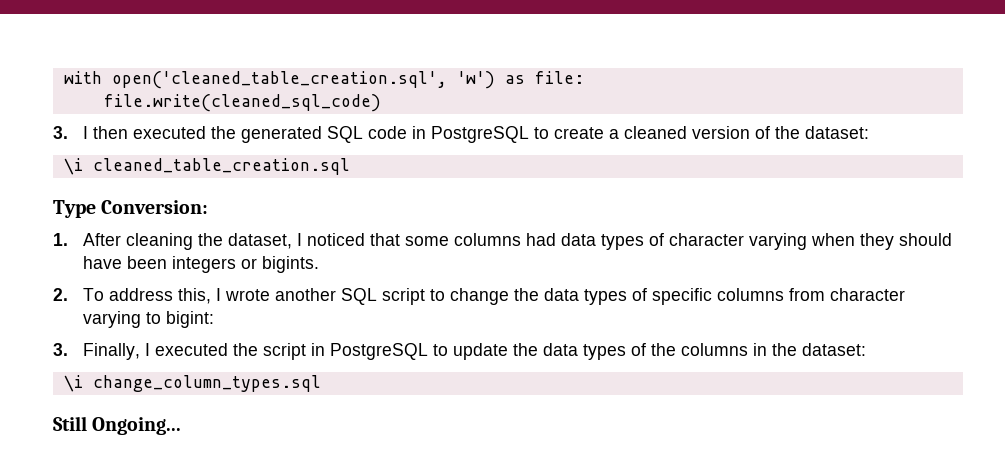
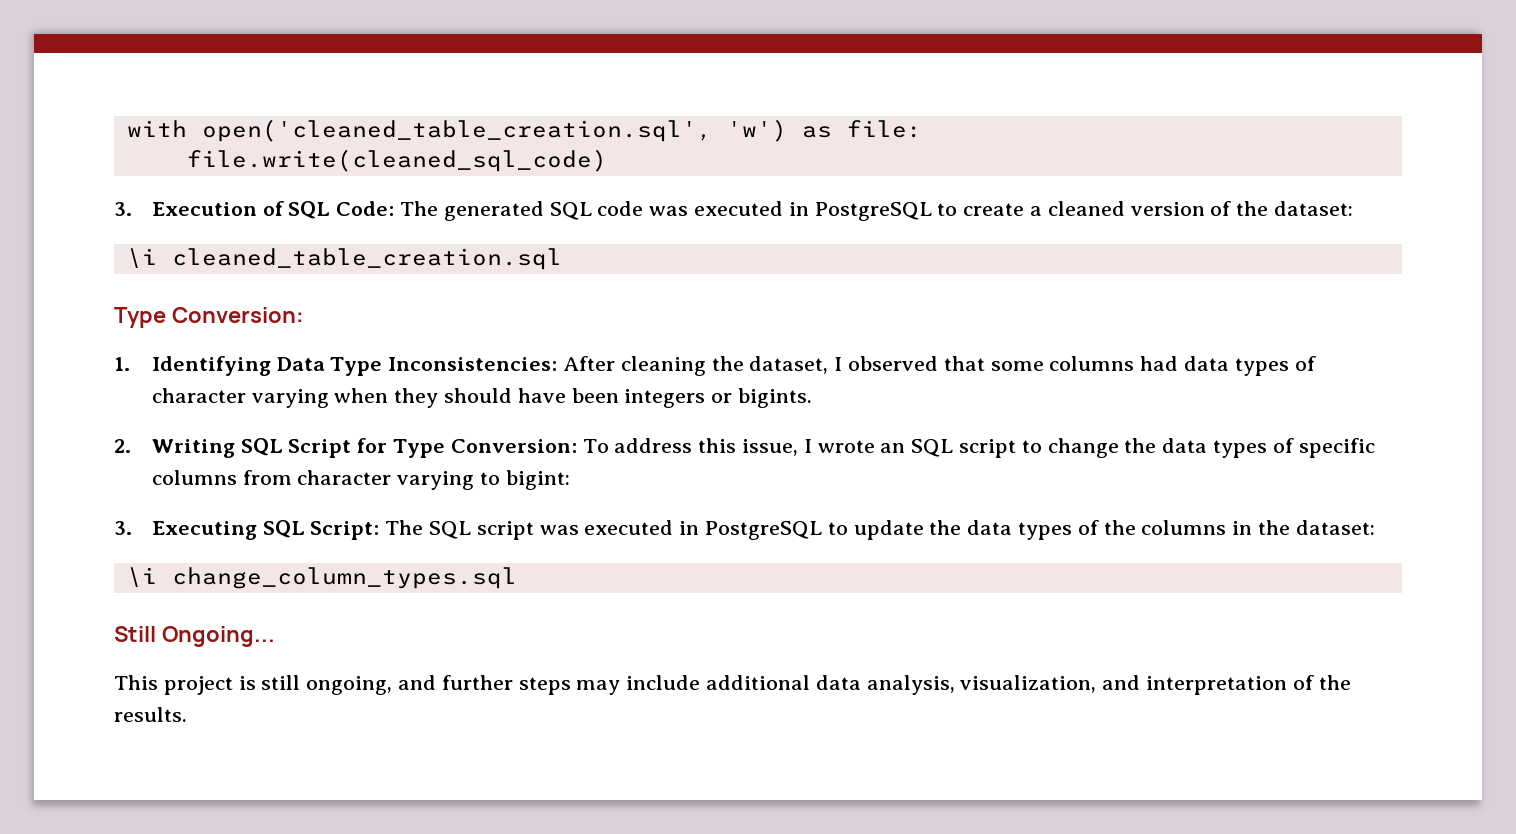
- 3. I then executed the generated SQL code in PostgreSQL to create a cleaned version of the dataset:
+ 3. Execution of SQL Code: The generated SQL code was executed in PostgreSQL to create a cleaned version of the dataset:
- 1. After cleaning the dataset, I noticed that some columns had data types of character varying when they should have been integers or bigints.
+ 1. Identifying Data Type Inconsistencies: After cleaning the dataset, I observed that some columns had data types of character varying when they should have been integers or bigints.
- 2. To address this, I wrote another SQL script to change the data types of specific columns from character varying to bigint:
+ 2. Writing SQL Script for Type Conversion: To address this issue, I wrote an SQL script to change the data types of specific columns from character varying to bigint:
- 3. Finally, I executed the script in PostgreSQL to update the data types of the columns in the dataset:
+ 3. Executing SQL Script: The SQL script was executed in PostgreSQL to update the data types of the columns in the dataset:
+ This project is still ongoing, and further steps may include additional data analysis, visualization, and interpretation of the results.

